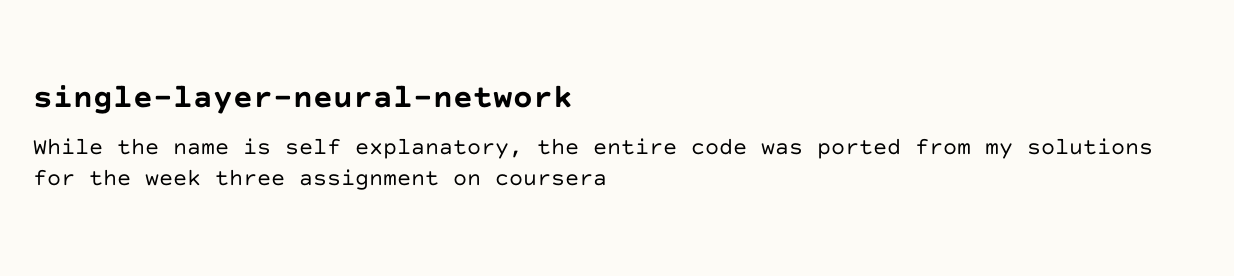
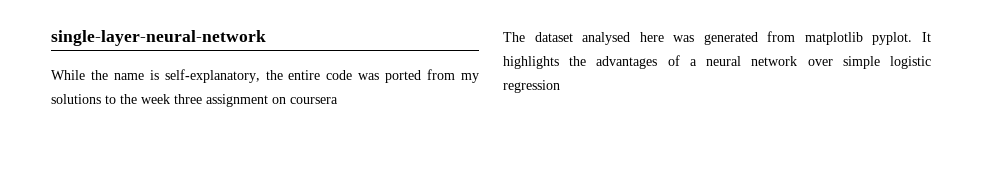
- While the name is self explanatory, the entire code was ported from my solutions for the week three assignment on coursera
+ While the name is self-explanatory, the entire code was ported from my solutions to the week three assignment on coursera
+ The dataset analysed here was generated from matplotlib pyplot. It highlights the advantages of a neural network over simple logistic regression

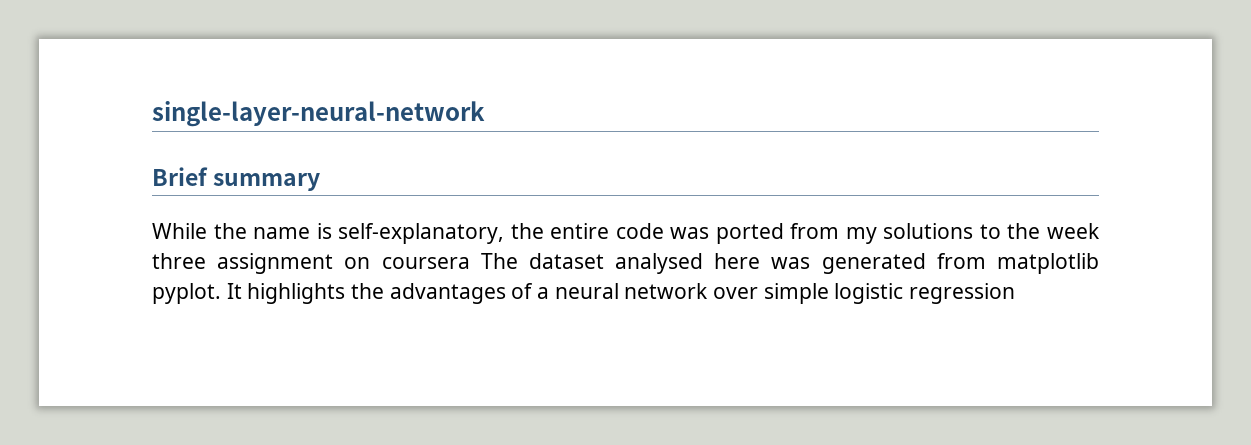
+ Brief summary
- While the name is self-explanatory, the entire code was ported from my solutions to the week three assignment on coursera
- The dataset analysed here was generated from matplotlib pyplot.
+ While the name is self-explanatory, the entire code was ported from my solutions to the week three assignment on coursera The dataset analysed here was generated from matplotlib pyplot.

